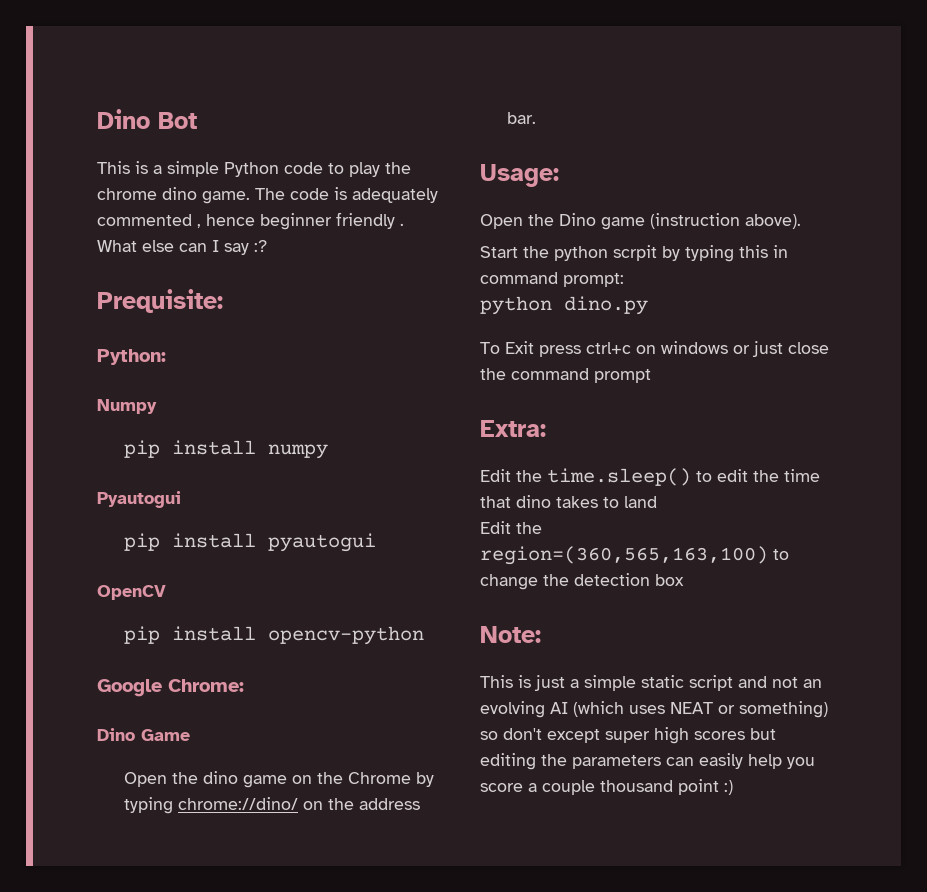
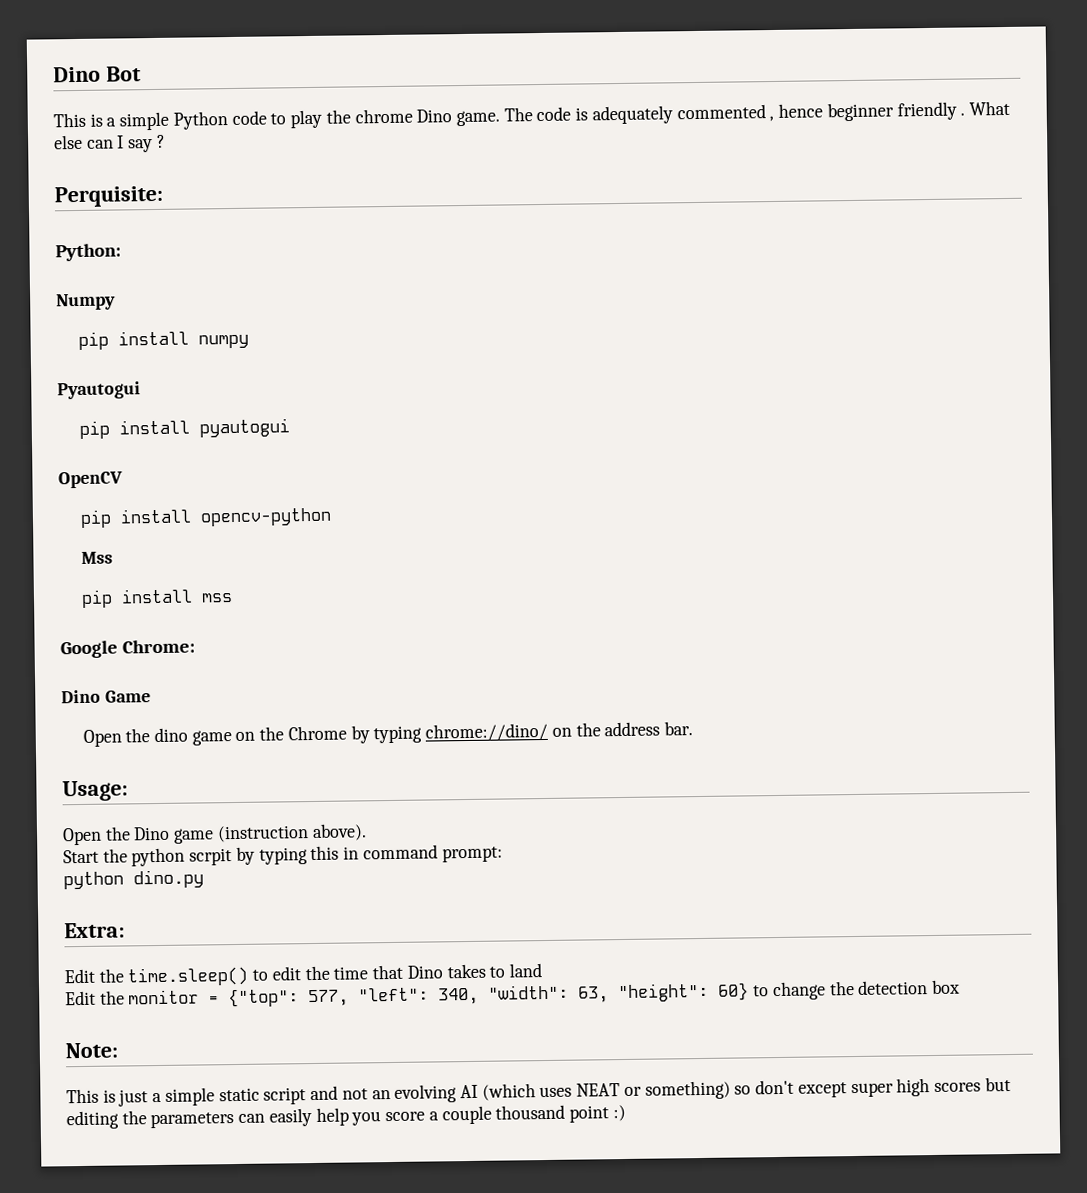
- This is a simple Python code to play the chrome dino game.
+ This is a simple Python code to play the chrome Dino game.
- What else can I say :?
- Prequisite:
+ What else can I say ?
+ Perquisite:
+ Mss
+ pip install mss
- To Exit press ctrl+c on windows or just close the command prompt
- Edit the time.sleep() to edit the time that dino takes to land
+ Edit the time.sleep() to edit the time that Dino takes to land
- Edit the region=(360,565,163,100) to change the detection box
+ Edit the monitor = {"top": 577, "left": 340, "width": 63, "height": 60} to change the detection box

